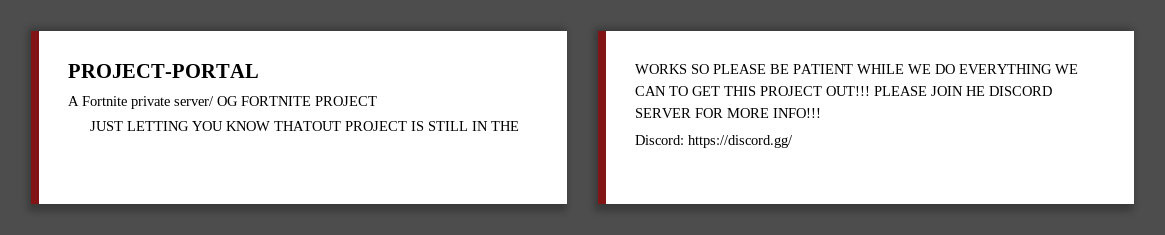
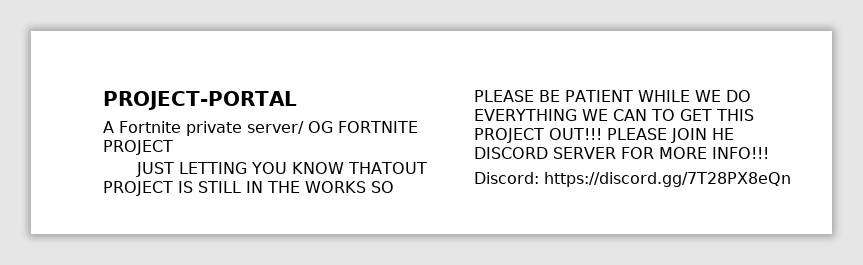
- Discord: https://discord.gg/
+ Discord: https://discord.gg/7T28PX8eQn

